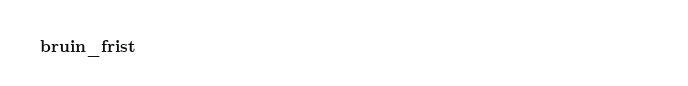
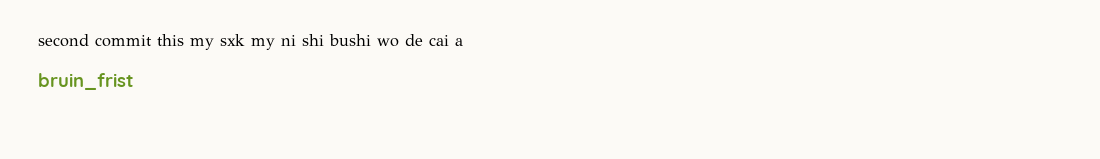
+ second commit this my sxk my ni shi bushi wo de cai a

